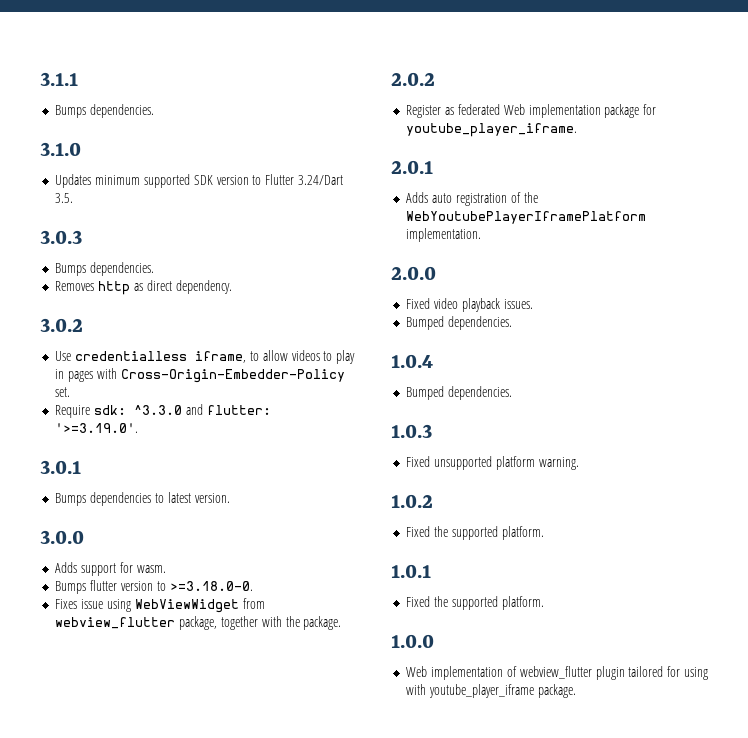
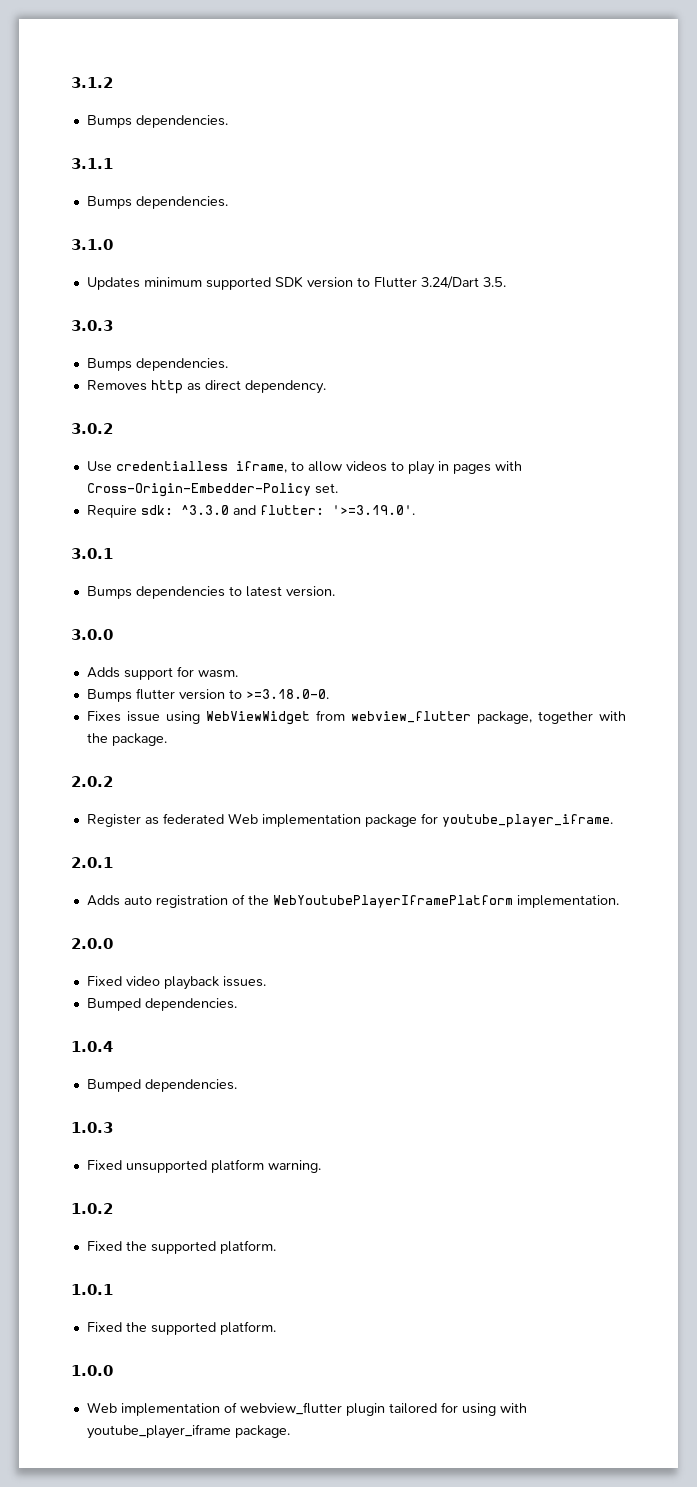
+ 3.1.2
+ Bumps dependencies.

